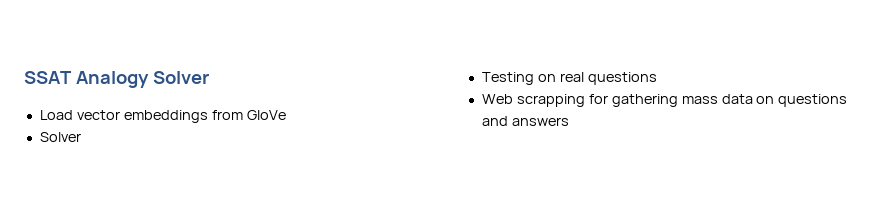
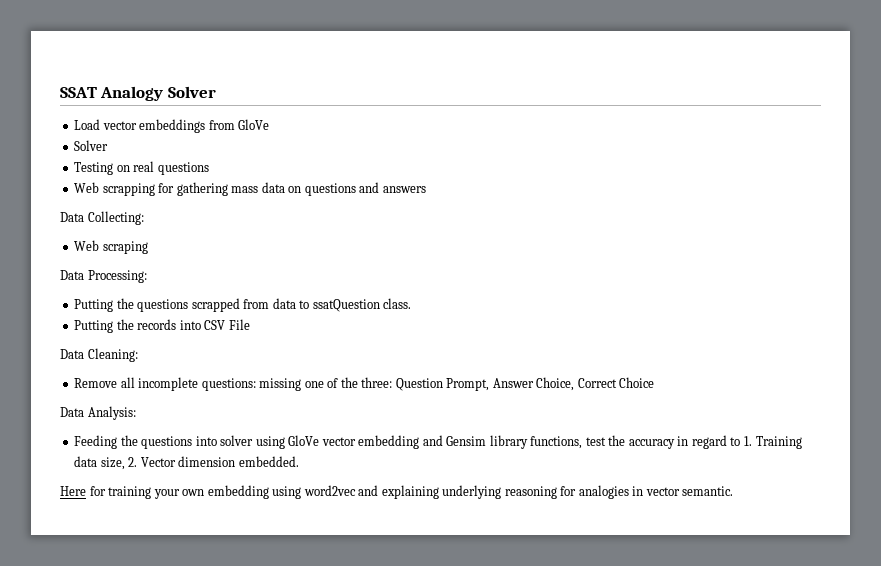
+ Data Collecting:
+ Web scraping
+ Data Processing:
+ Putting the questions scrapped from data to ssatQuestion class.
+ Putting the records into CSV File
+ Data Cleaning:
+ Remove all incomplete questions: missing one of the three: Question Prompt, Answer Choice, Correct Choice
+ Data Analysis:
+ Feeding the questions into solver using GloVe vector embedding and Gensim library functions, test the accuracy in regard to 1. Training data size, 2. Vector dimension embedded.
+ Here for training your own embedding using word2vec and explaining underlying reasoning for analogies in vector semantic.

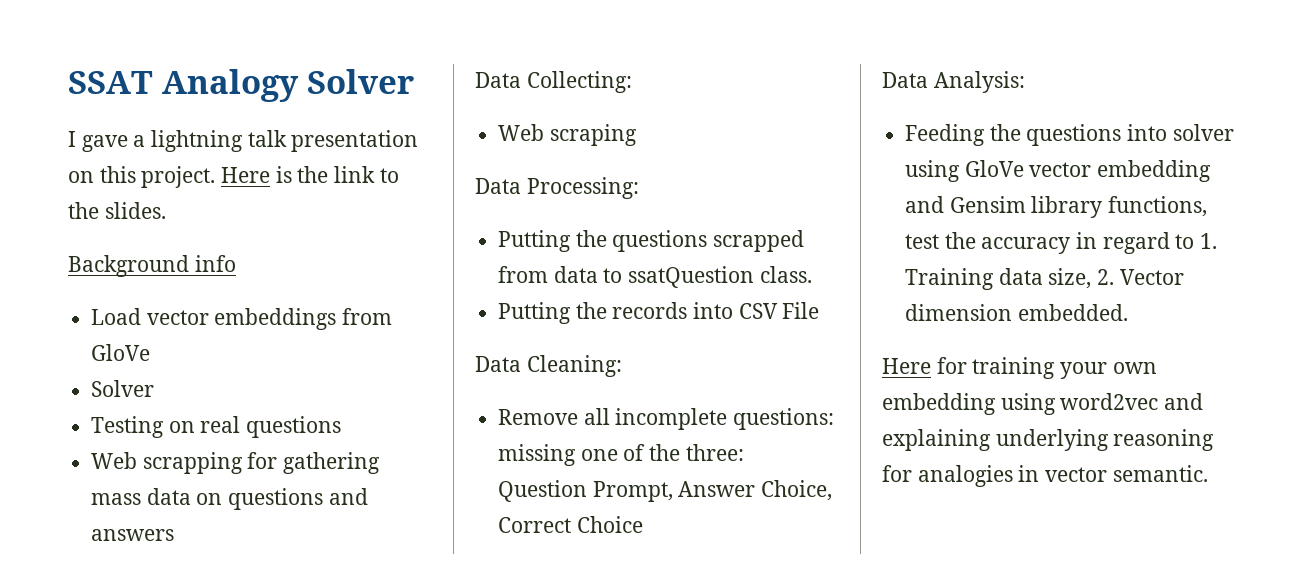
+ I gave a lightning talk presentation on this project. Here is the link to the slides.
+ Background info

